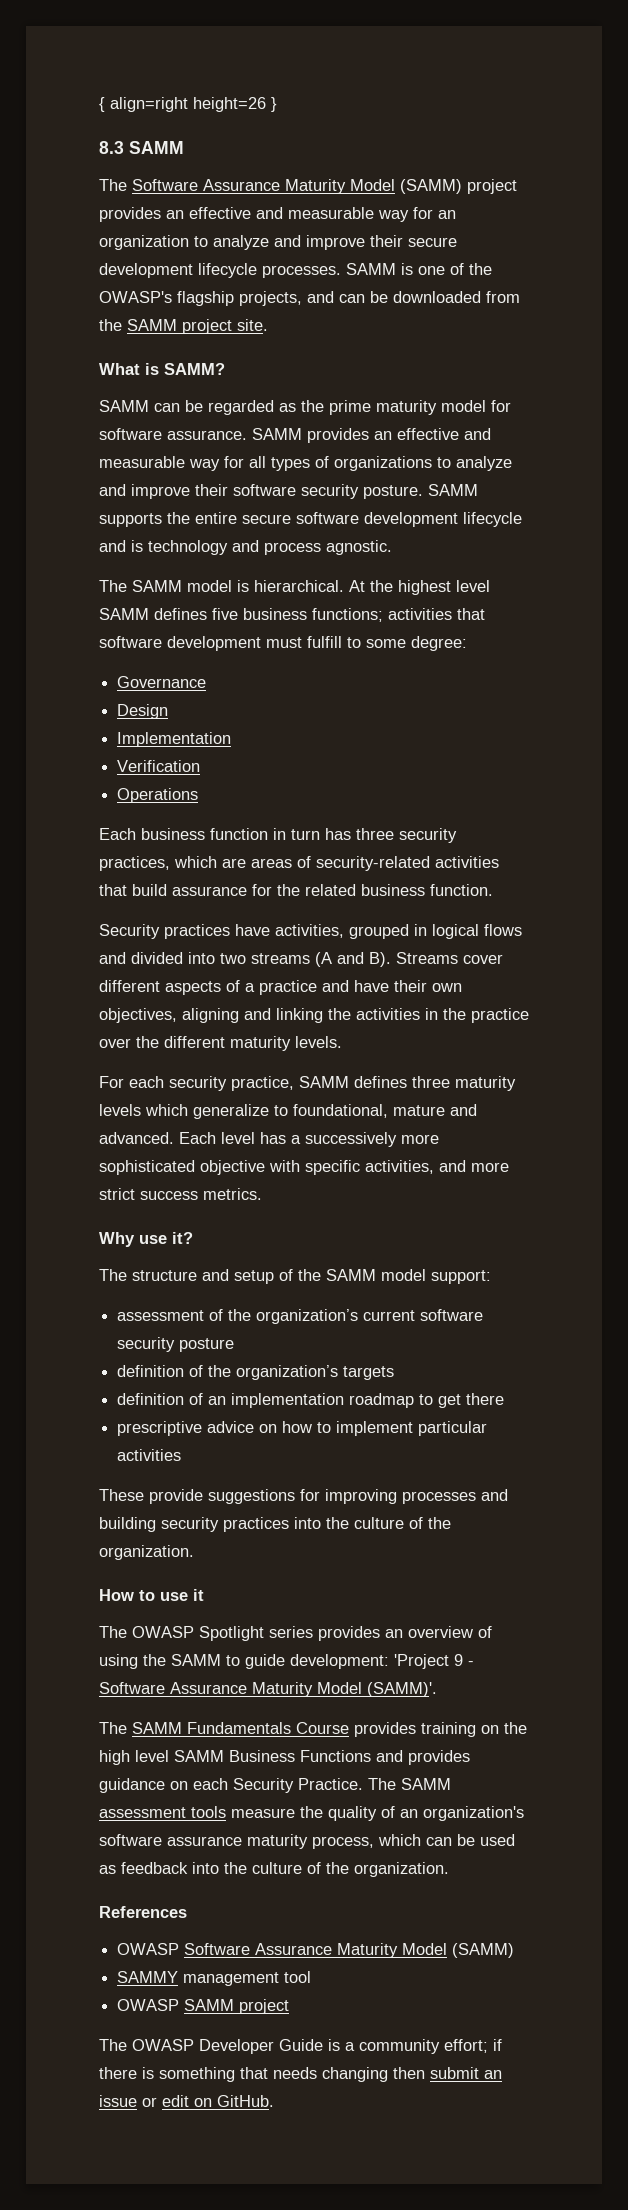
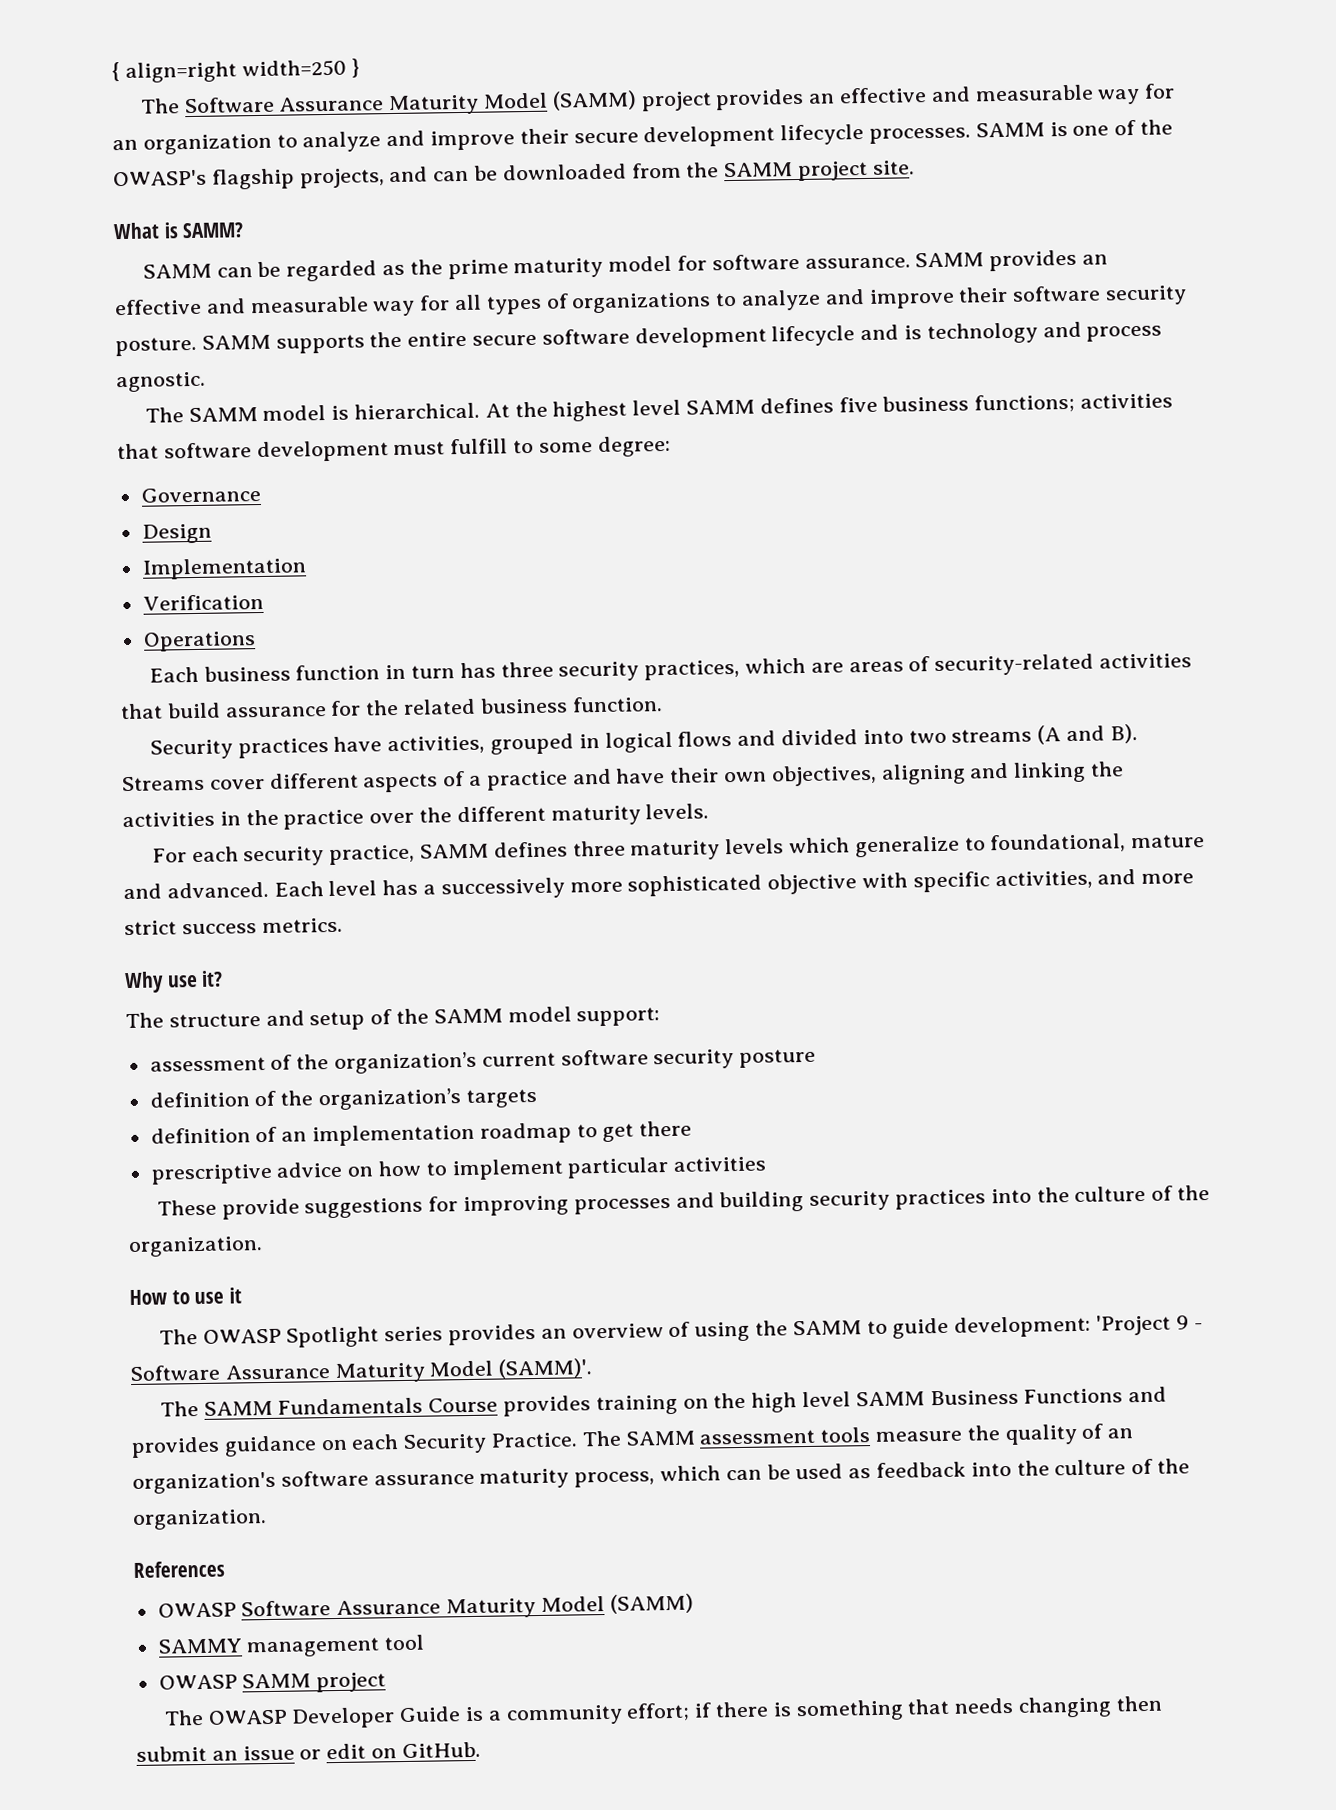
- { align=right height=26 }
+ { align=right width=250 }
- 8.3 SAMM

